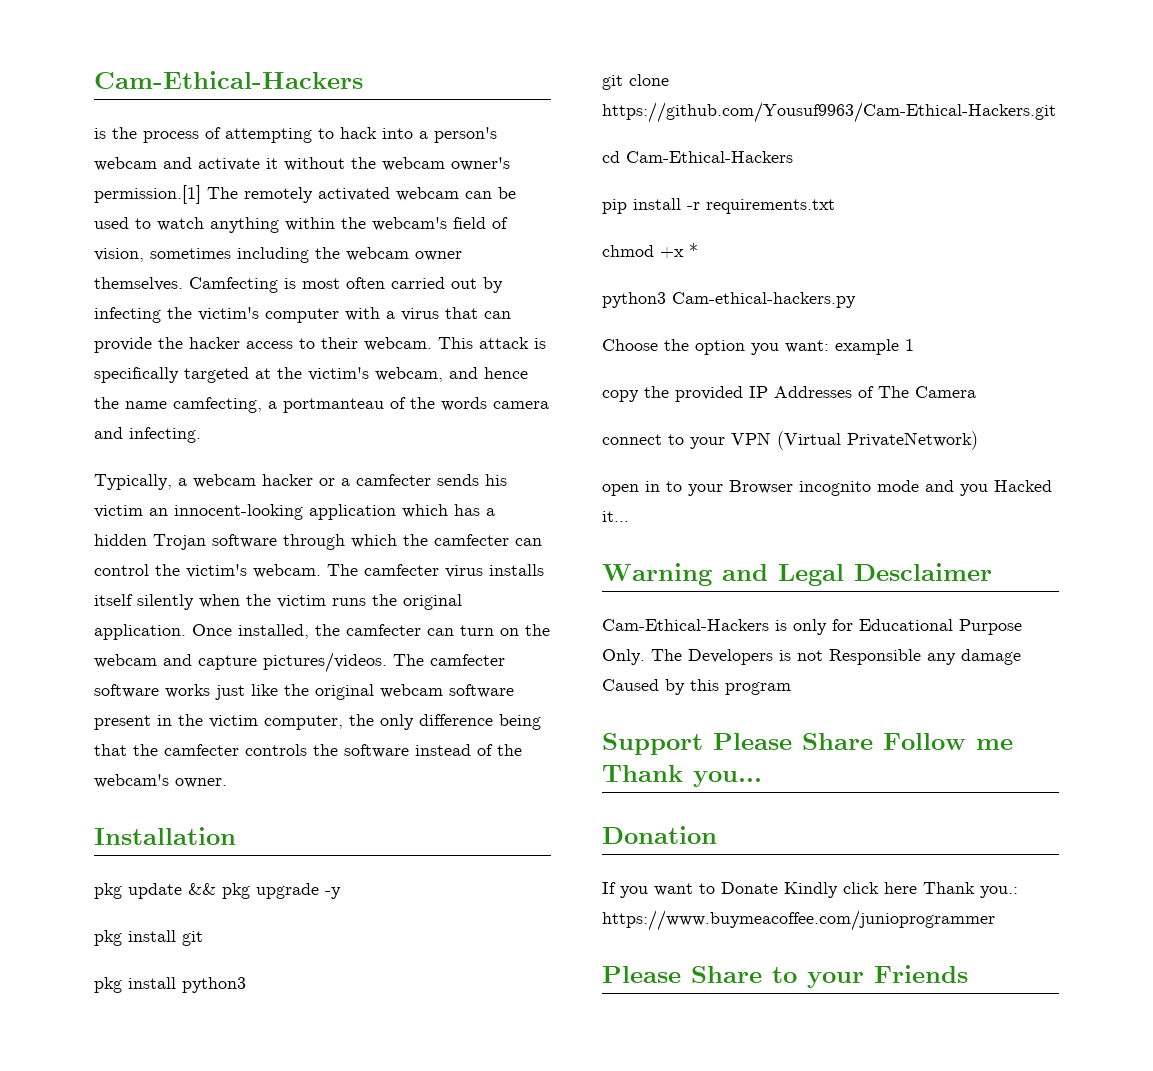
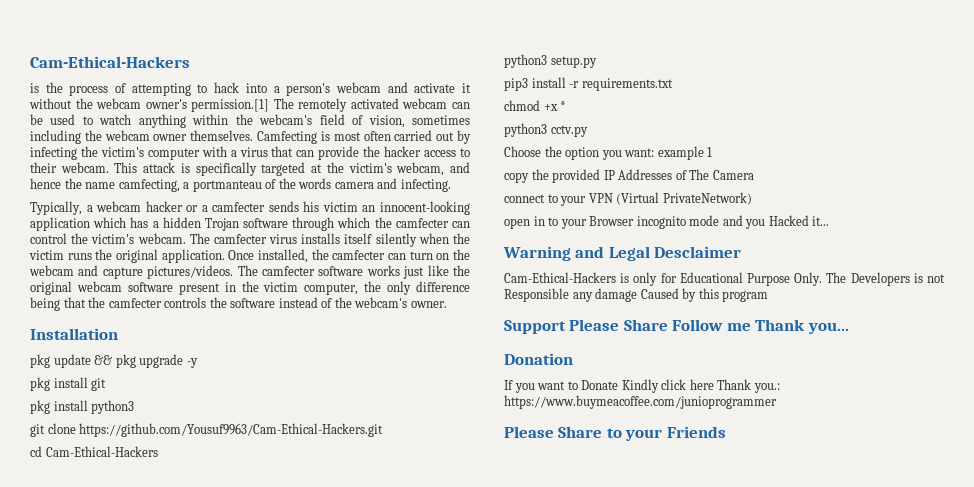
- pip install -r requirements.txt
+ python3 setup.py
+ pip3 install -r requirements.txt
- python3 Cam-ethical-hackers.py
+ python3 cctv.py

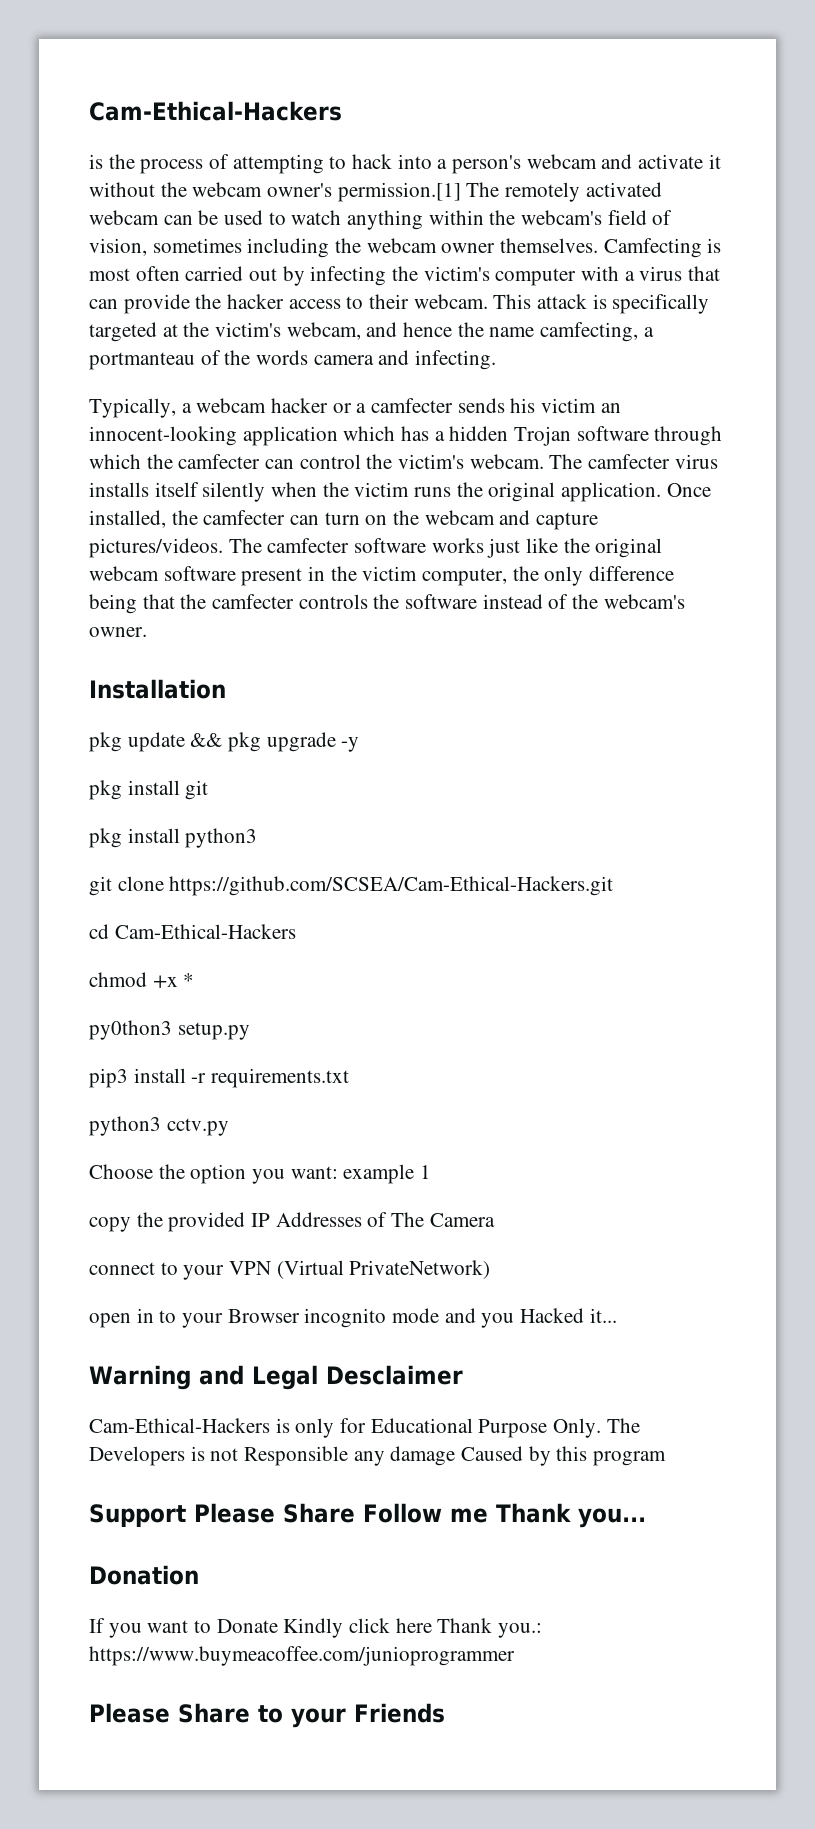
- git clone https://github.com/Yousuf9963/Cam-Ethical-Hackers.git
+ git clone https://github.com/SCSEA/Cam-Ethical-Hackers.git
- python3 setup.py
+ chmod +x *
+ py0thon3 setup.py
- chmod +x *

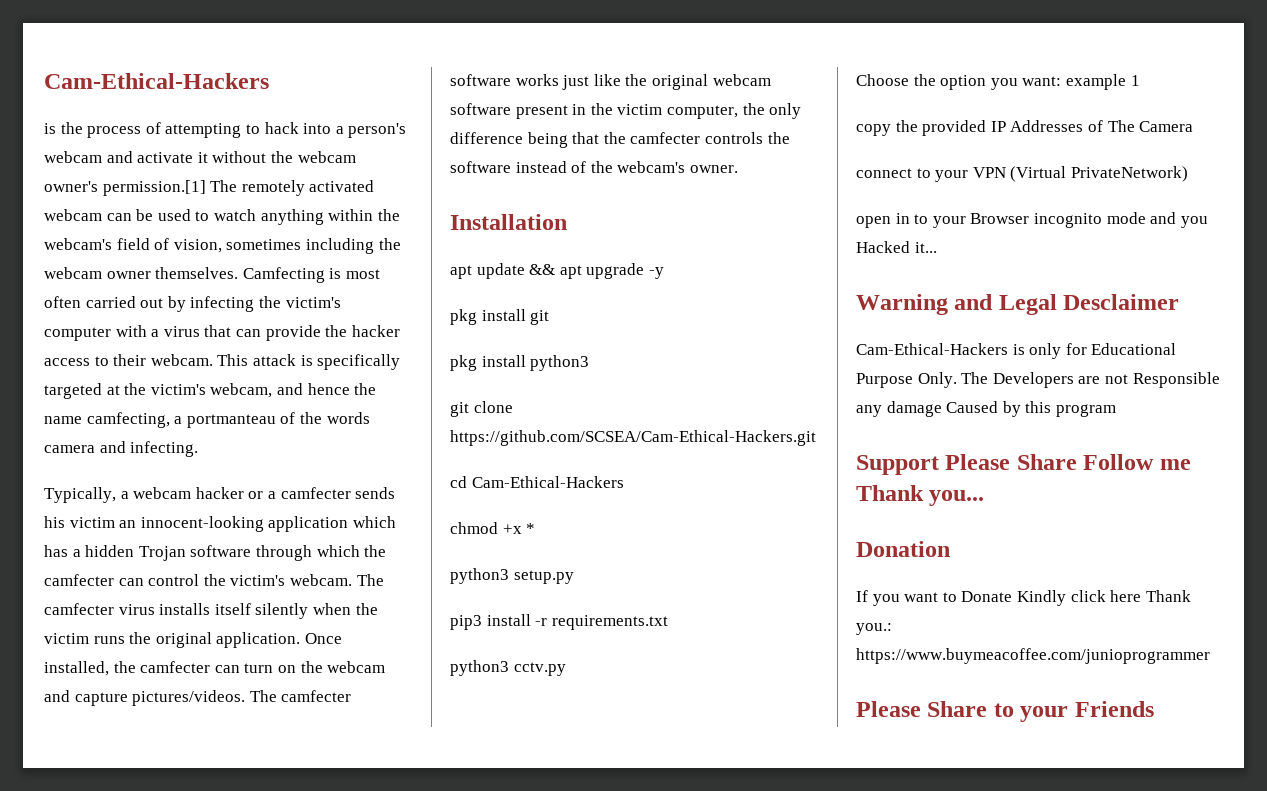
- pkg update && pkg upgrade -y
+ apt update && apt upgrade -y
- py0thon3 setup.py
+ python3 setup.py
- The Developers is not Responsible any damage Caused by this program
+ The Developers are not Responsible any damage Caused by this program

